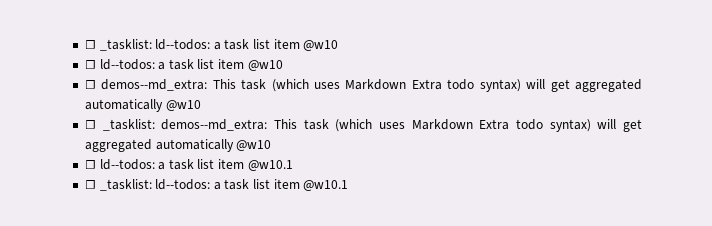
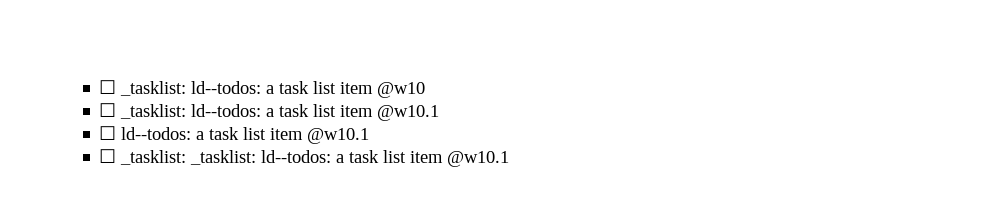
- ☐ ld--todos: a task list item @w10
- ☐ demos--md_extra: This task (which uses Markdown Extra todo syntax) will get aggregated automatically @w10
- ☐ _tasklist: demos--md_extra: This task (which uses Markdown Extra todo syntax) will get aggregated automatically @w10
+ ☐ _tasklist: ld--todos: a task list item @w10.1
- ☐ _tasklist: ld--todos: a task list item @w10.1
+ ☐ _tasklist: _tasklist: ld--todos: a task list item @w10.1

